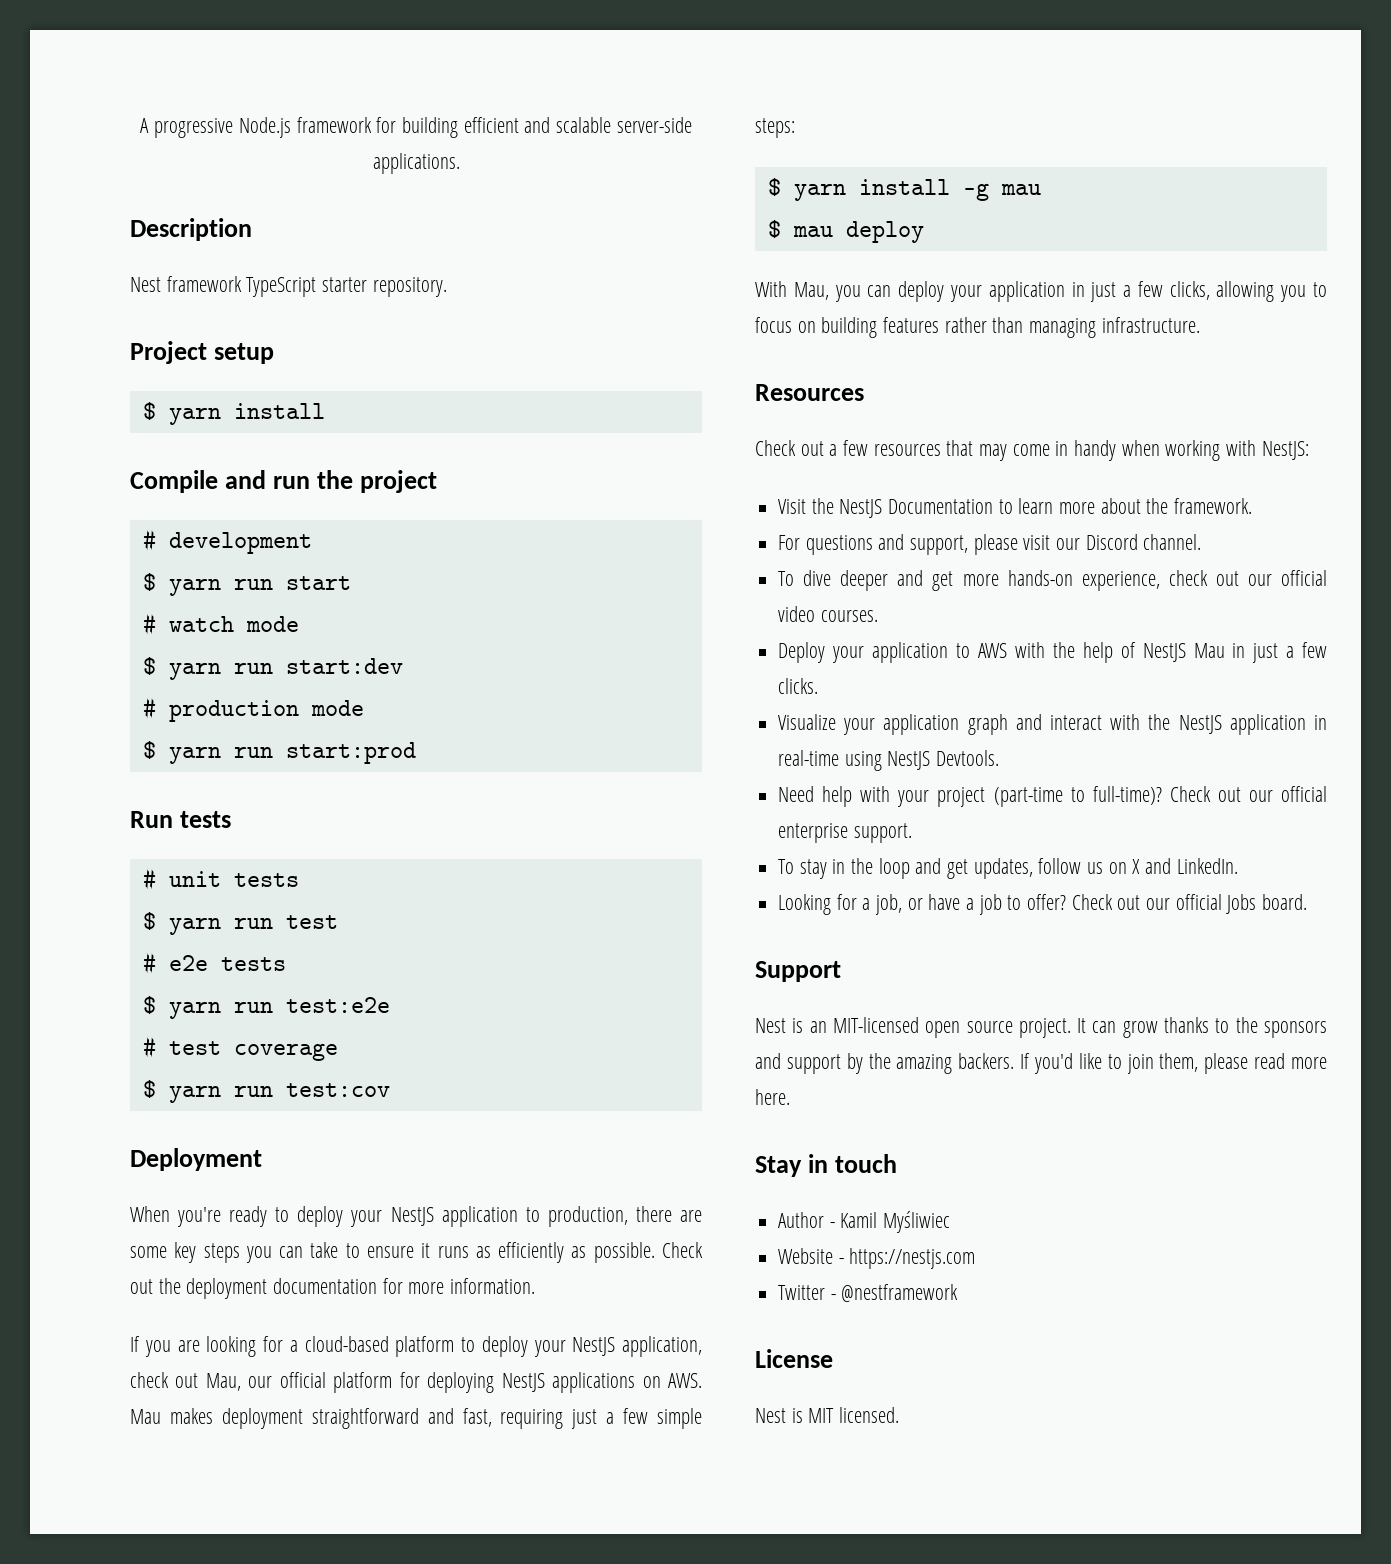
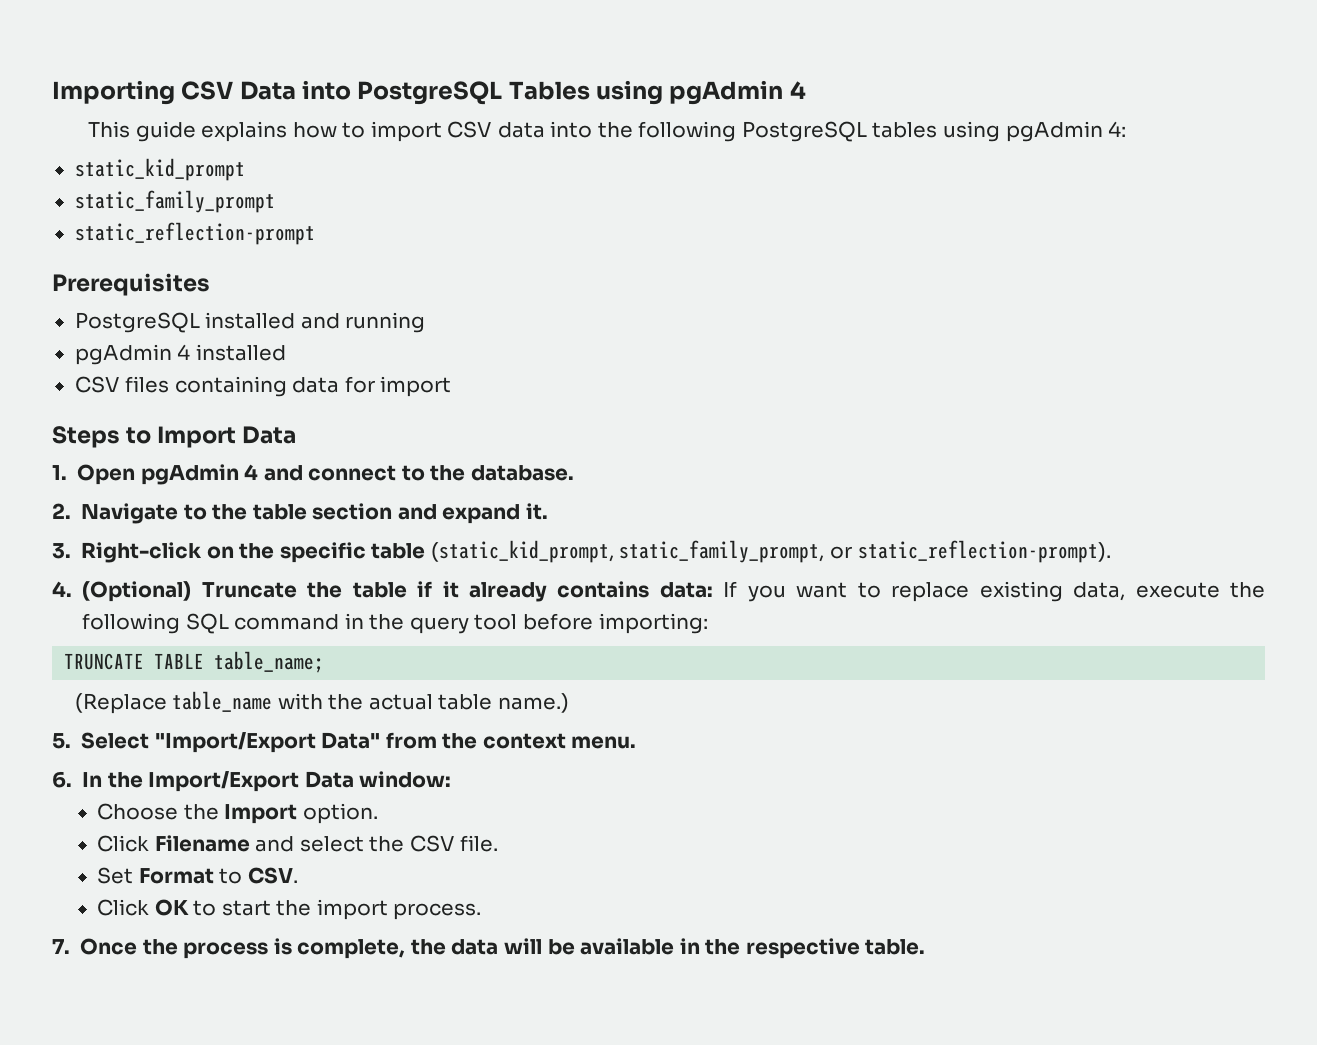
- A progressive Node.js framework for building efficient and scalable server-side applications.
- Description
- Nest framework TypeScript starter repository.
- Project setup
- $ yarn install
- Compile and run the project
- # development
- $ yarn run start
- # watch mode
- $ yarn run start:dev
- # production mode
- $ yarn run start:prod
- Run tests
- # unit tests
- $ yarn run test
- # e2e tests
- $ yarn run test:e2e
- # test coverage
- $ yarn run test:cov
- Deployment
- When you're ready to deploy your NestJS application to production, there are some key steps you can take to ensure it runs as efficiently as possible. Check out the deployment documentation for more information.
- If you are looking for a cloud-based platform to deploy your NestJS application, check out Mau, our official platform for deploying NestJS applications on AWS. Mau makes deployment straightforward and fast, requiring just a few simple steps:
- $ yarn install -g mau
- $ mau deploy
- With Mau, you can deploy your application in just a few clicks, allowing you to focus on building features rather than managing infrastructure.
- Resources
- Check out a few resources that may come in handy when working with NestJS:
- Visit the NestJS Documentation to learn more about the framework.
- For questions and support, please visit our Discord channel.
- To dive deeper and get more hands-on experience, check out our official video courses.
- Deploy your application to AWS with the help of NestJS Mau in just a few clicks.
- Visualize your application graph and interact with the NestJS application in real-time using NestJS Devtools.
- Need help with your project (part-time to full-time)? Check out our official enterprise support.
- To stay in the loop and get updates, follow us on X and LinkedIn.
- Looking for a job, or have a job to offer? Check out our official Jobs board.
- Support
- Nest is an MIT-licensed open source project. It can grow thanks to the sponsors and support by the amazing backers. If you'd like to join them, please read more here.
- Stay in touch
- Author - Kamil Myśliwiec
- Website - https://nestjs.com
- Twitter - @nestframework
- License
- Nest is MIT licensed.
+ Importing CSV Data into PostgreSQL Tables using pgAdmin 4
+ This guide explains how to import CSV data into the following PostgreSQL tables using pgAdmin 4:
+ static_kid_prompt
+ static_family_prompt
+ static_reflection-prompt
+ Prerequisites
+ PostgreSQL installed and running
+ pgAdmin 4 installed
+ CSV files containing data for import
+ Steps to Import Data
+ 1. Open pgAdmin 4 and connect to the database.
+ 2. Navigate to the table section and expand it.
+ 3. Right-click on the specific table (static_kid_prompt, static_family_prompt, or static_reflection-prompt).
+ 4. (Optional) Truncate the table if it already contains data: If you want to replace existing data, execute the following SQL command in the query tool before importing:
+ TRUNCATE TABLE table_name;
+ (Replace table_name with the actual table name.)
+ 5. Select "Import/Export Data" from the context menu.
+ 6. In the Import/Export Data window:
+ Choose the Import option.
+ Click Filename and select the CSV file.
+ Set Format to CSV.
+ Click OK to start the import process.
+ 7. Once the process is complete, the data will be available in the respective table.

